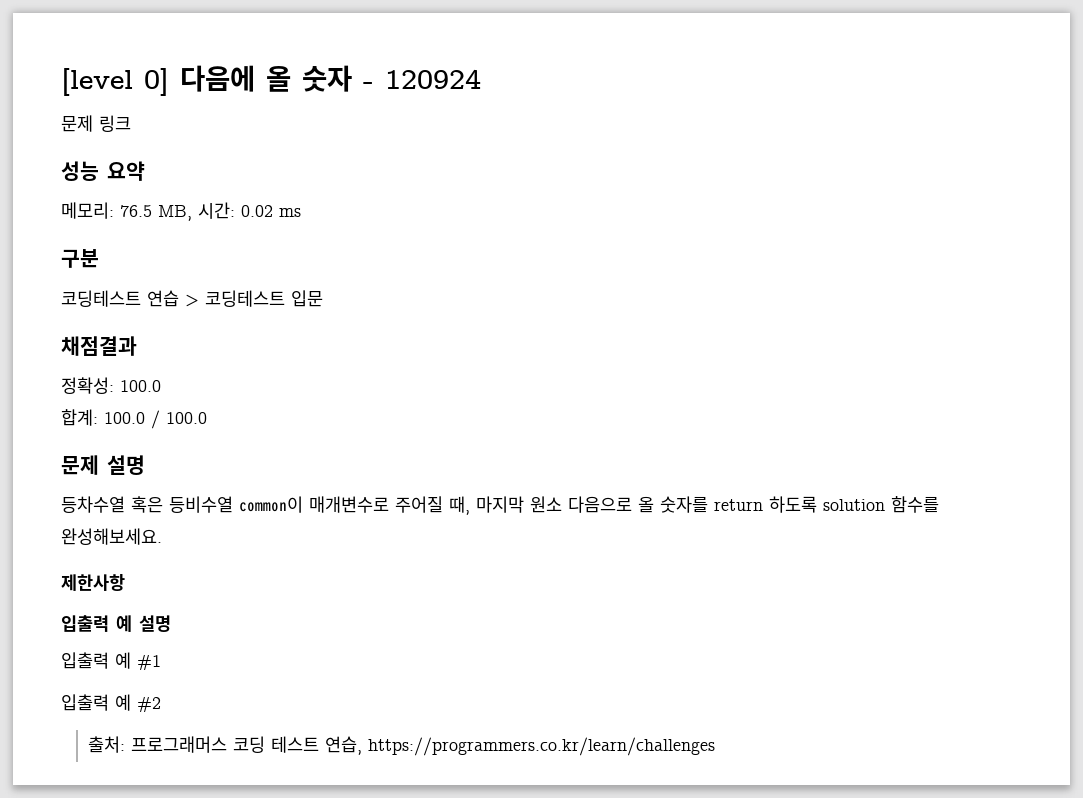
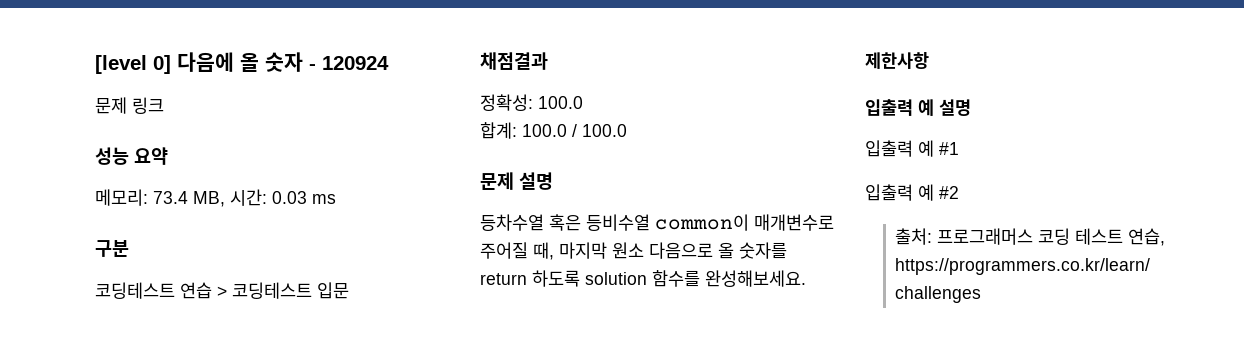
- 메모리: 76.5 MB, 시간: 0.02 ms
+ 메모리: 73.4 MB, 시간: 0.03 ms

